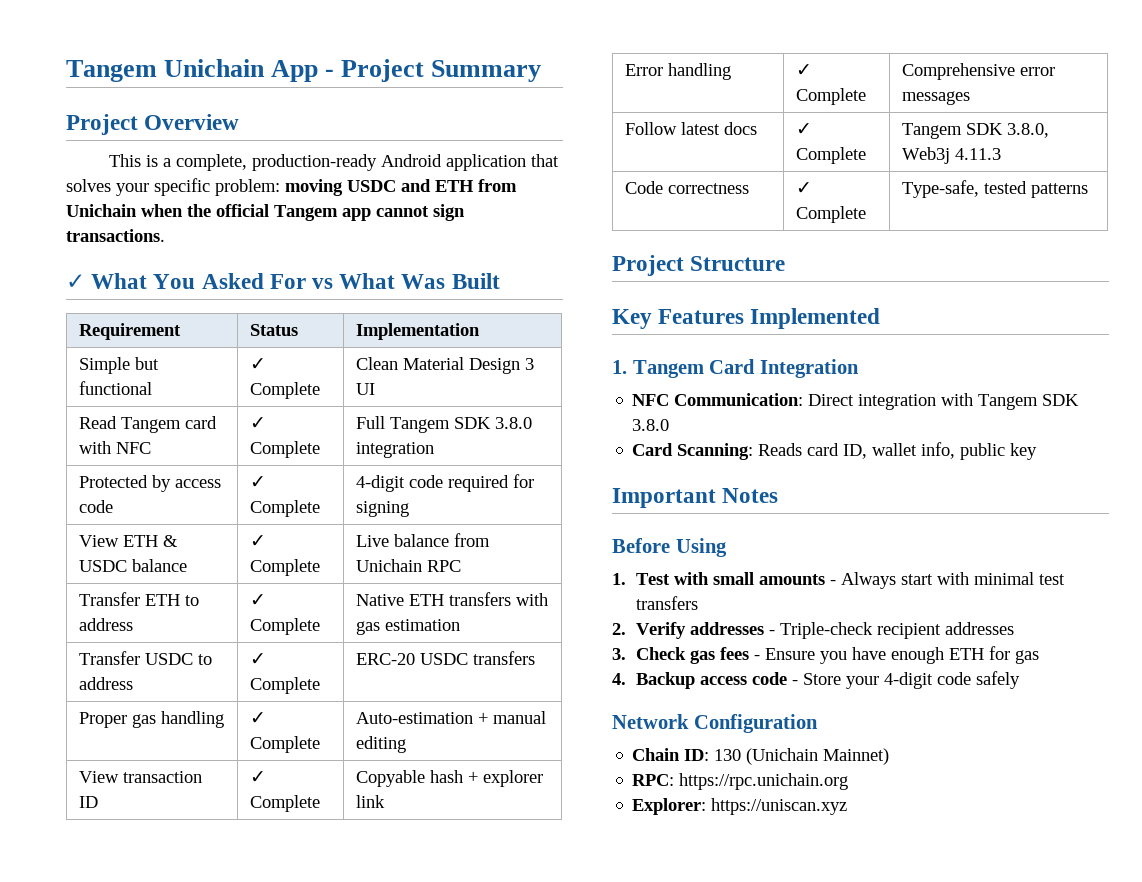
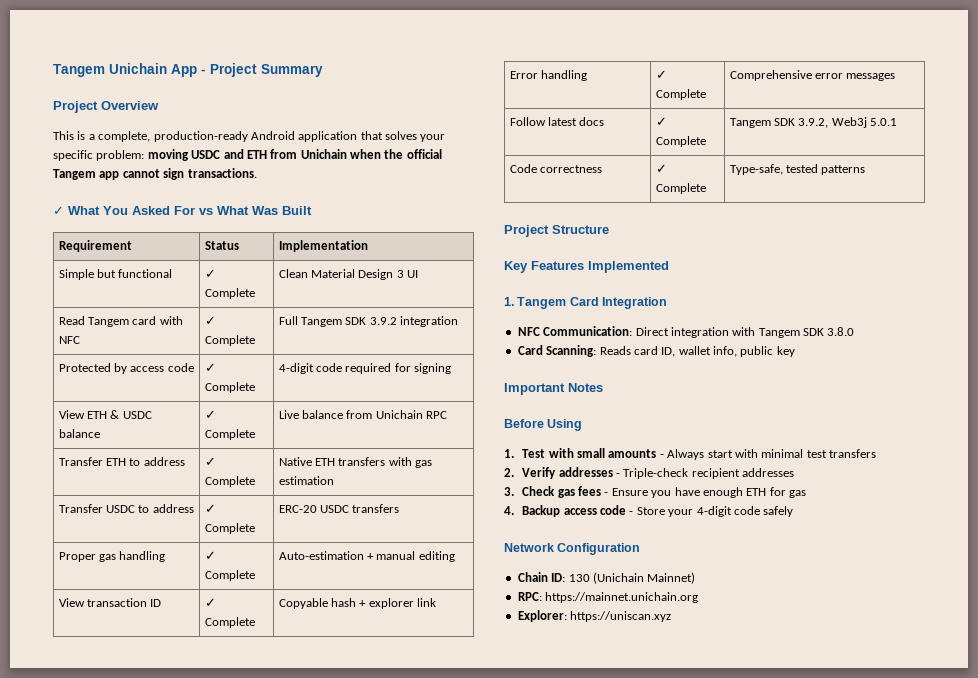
- Read Tangem card with NFC | ✓ Complete | Full Tangem SDK 3.8.0 integration
+ Read Tangem card with NFC | ✓ Complete | Full Tangem SDK 3.9.2 integration
- Follow latest docs | ✓ Complete | Tangem SDK 3.8.0, Web3j 4.11.3
+ Follow latest docs | ✓ Complete | Tangem SDK 3.9.2, Web3j 5.0.1
- RPC: https://rpc.unichain.org
+ RPC: https://mainnet.unichain.org

